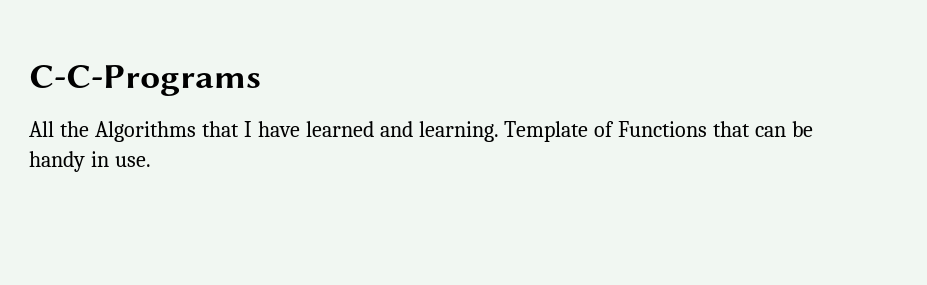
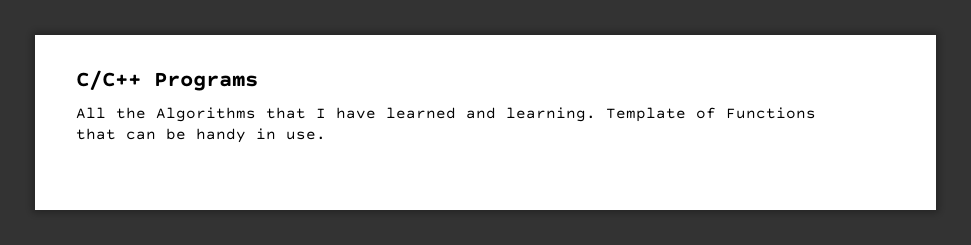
- C-C-Programs
+ C/C++ Programs

